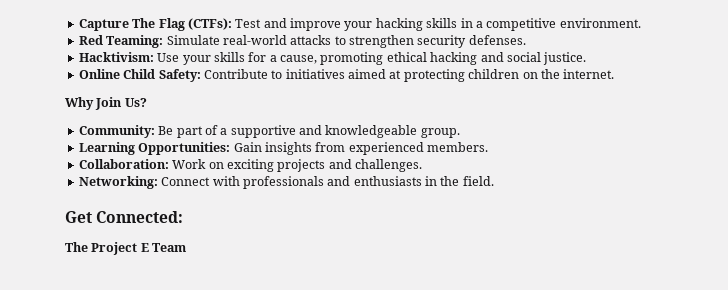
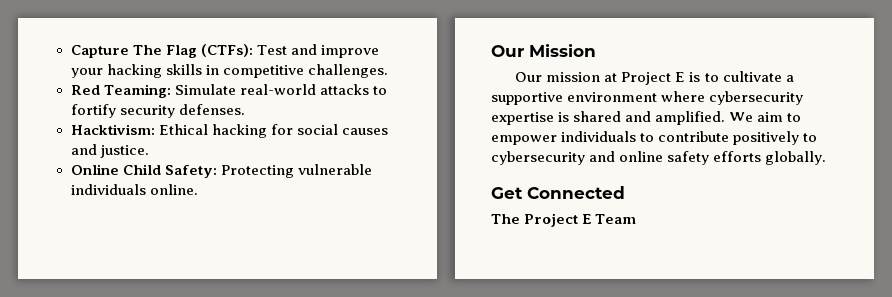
- Capture The Flag (CTFs): Test and improve your hacking skills in a competitive environment.
+ Capture The Flag (CTFs): Test and improve your hacking skills in competitive challenges.
- Red Teaming: Simulate real-world attacks to strengthen security defenses.
+ Red Teaming: Simulate real-world attacks to fortify security defenses.
- Hacktivism: Use your skills for a cause, promoting ethical hacking and social justice.
- Online Child Safety: Contribute to initiatives aimed at protecting children on the internet.
- Why Join Us?
- Community: Be part of a supportive and knowledgeable group.
- Learning Opportunities: Gain insights from experienced members.
- Collaboration: Work on exciting projects and challenges.
- Networking: Connect with professionals and enthusiasts in the field.
+ Hacktivism: Ethical hacking for social causes and justice.
+ Online Child Safety: Protecting vulnerable individuals online.
+ Our Mission
+ Our mission at Project E is to cultivate a supportive environment where cybersecurity expertise is shared and amplified. We aim to empower individuals to contribute positively to cybersecurity and online safety efforts globally.
- Get Connected:
+ Get Connected

